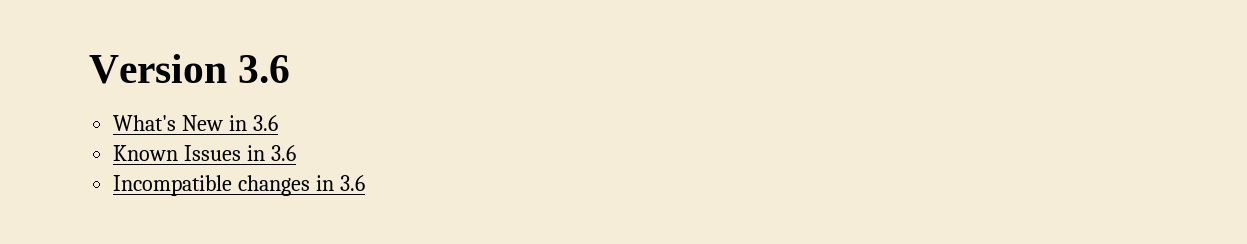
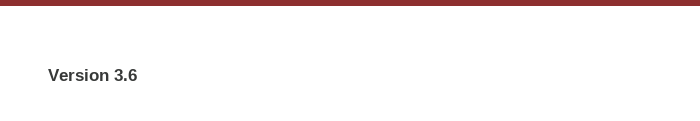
- What's New in 3.6
- Known Issues in 3.6
- Incompatible changes in 3.6

